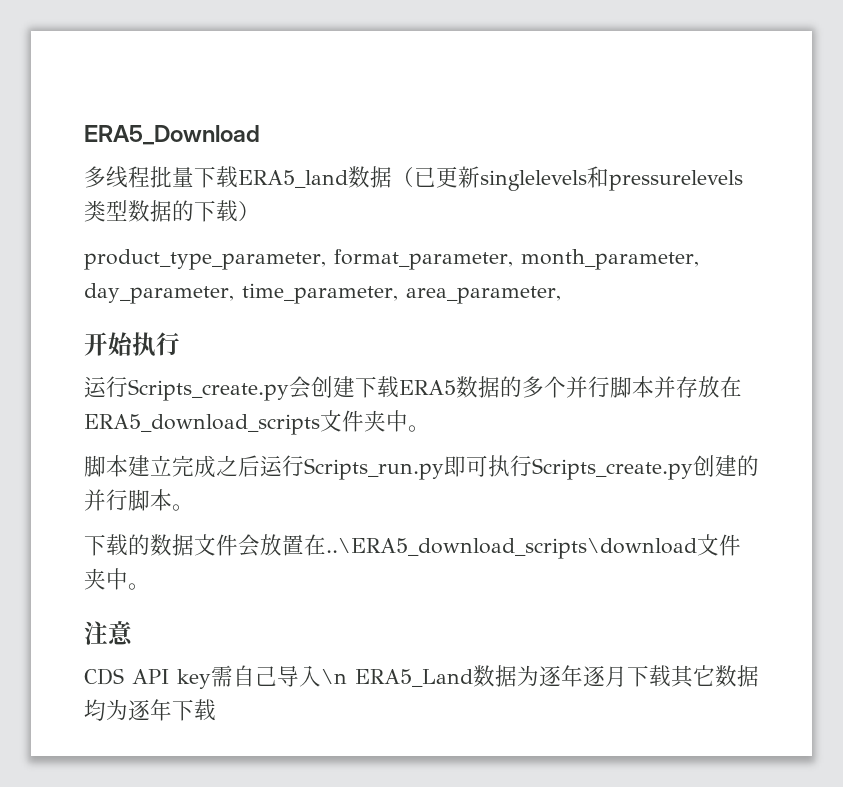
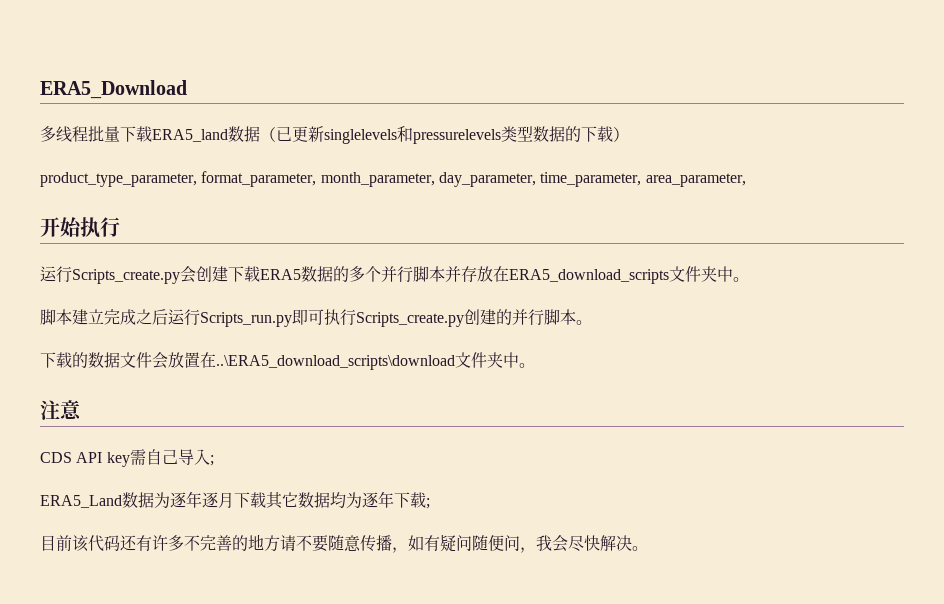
- CDS API key需自己导入\n ERA5_Land数据为逐年逐月下载其它数据均为逐年下载
+ CDS API key需自己导入;
+ ERA5_Land数据为逐年逐月下载其它数据均为逐年下载;
+ 目前该代码还有许多不完善的地方请不要随意传播，如有疑问随便问，我会尽快解决。

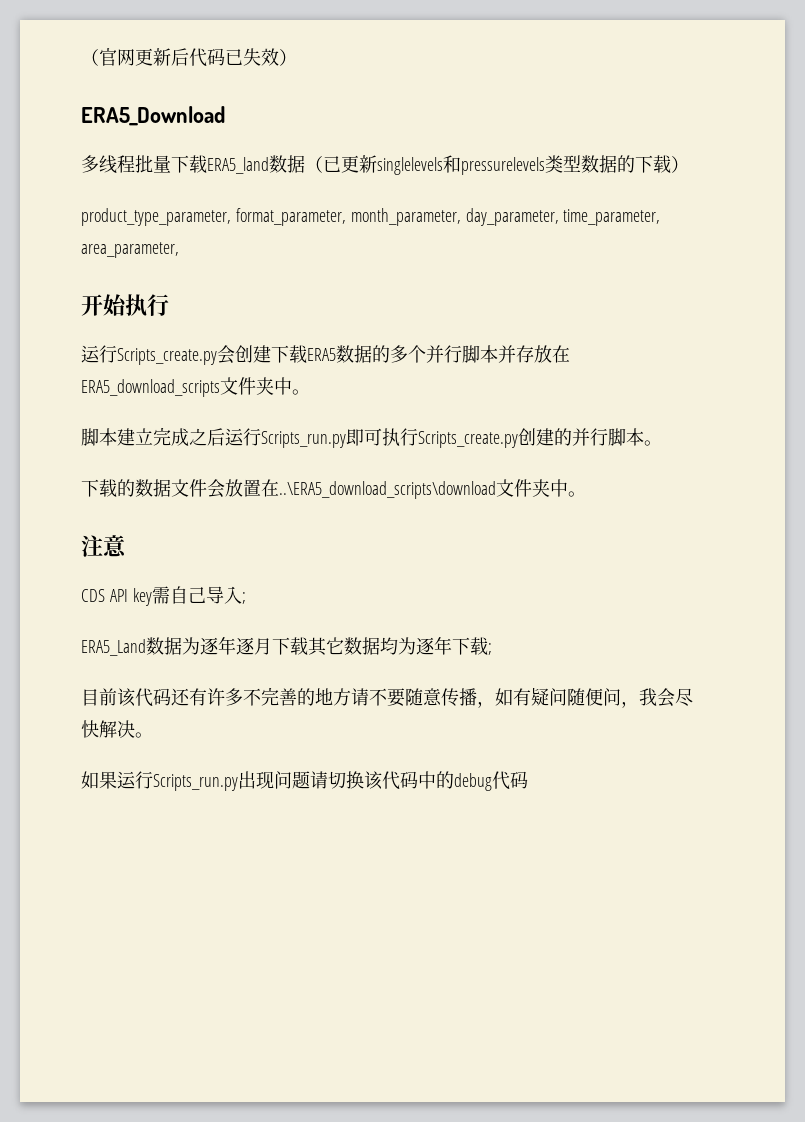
+ （官网更新后代码已失效）
+ 如果运行Scripts_run.py出现问题请切换该代码中的debug代码

